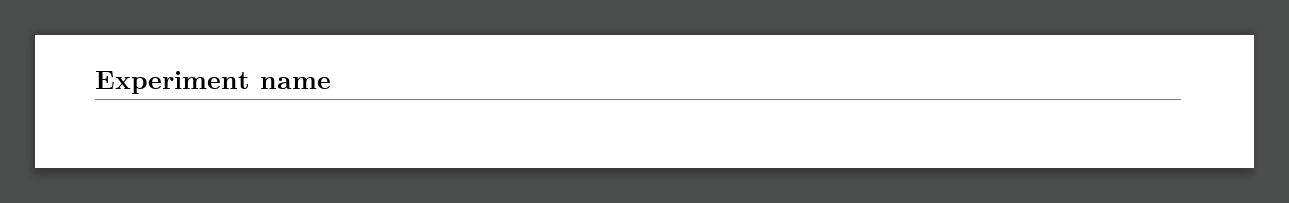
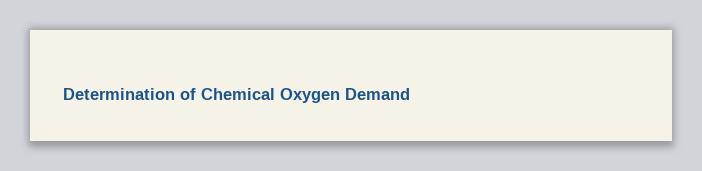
- Experiment name
+ Determination of Chemical Oxygen Demand

